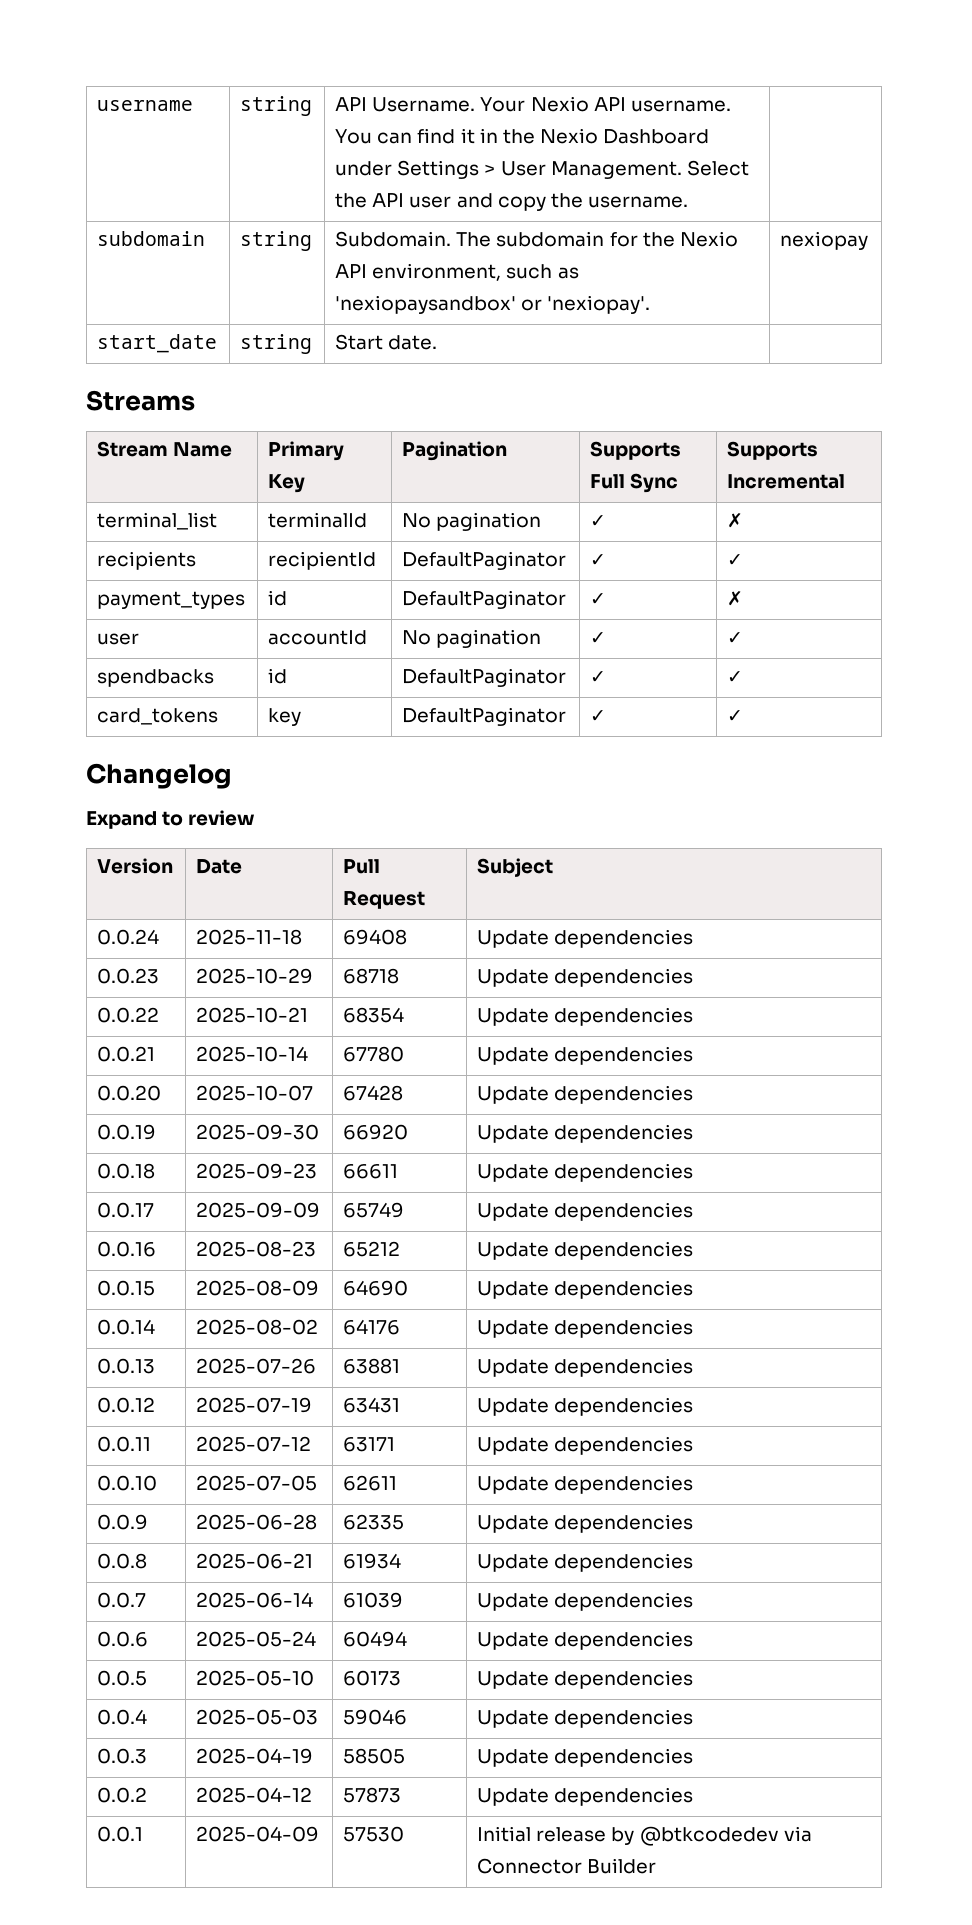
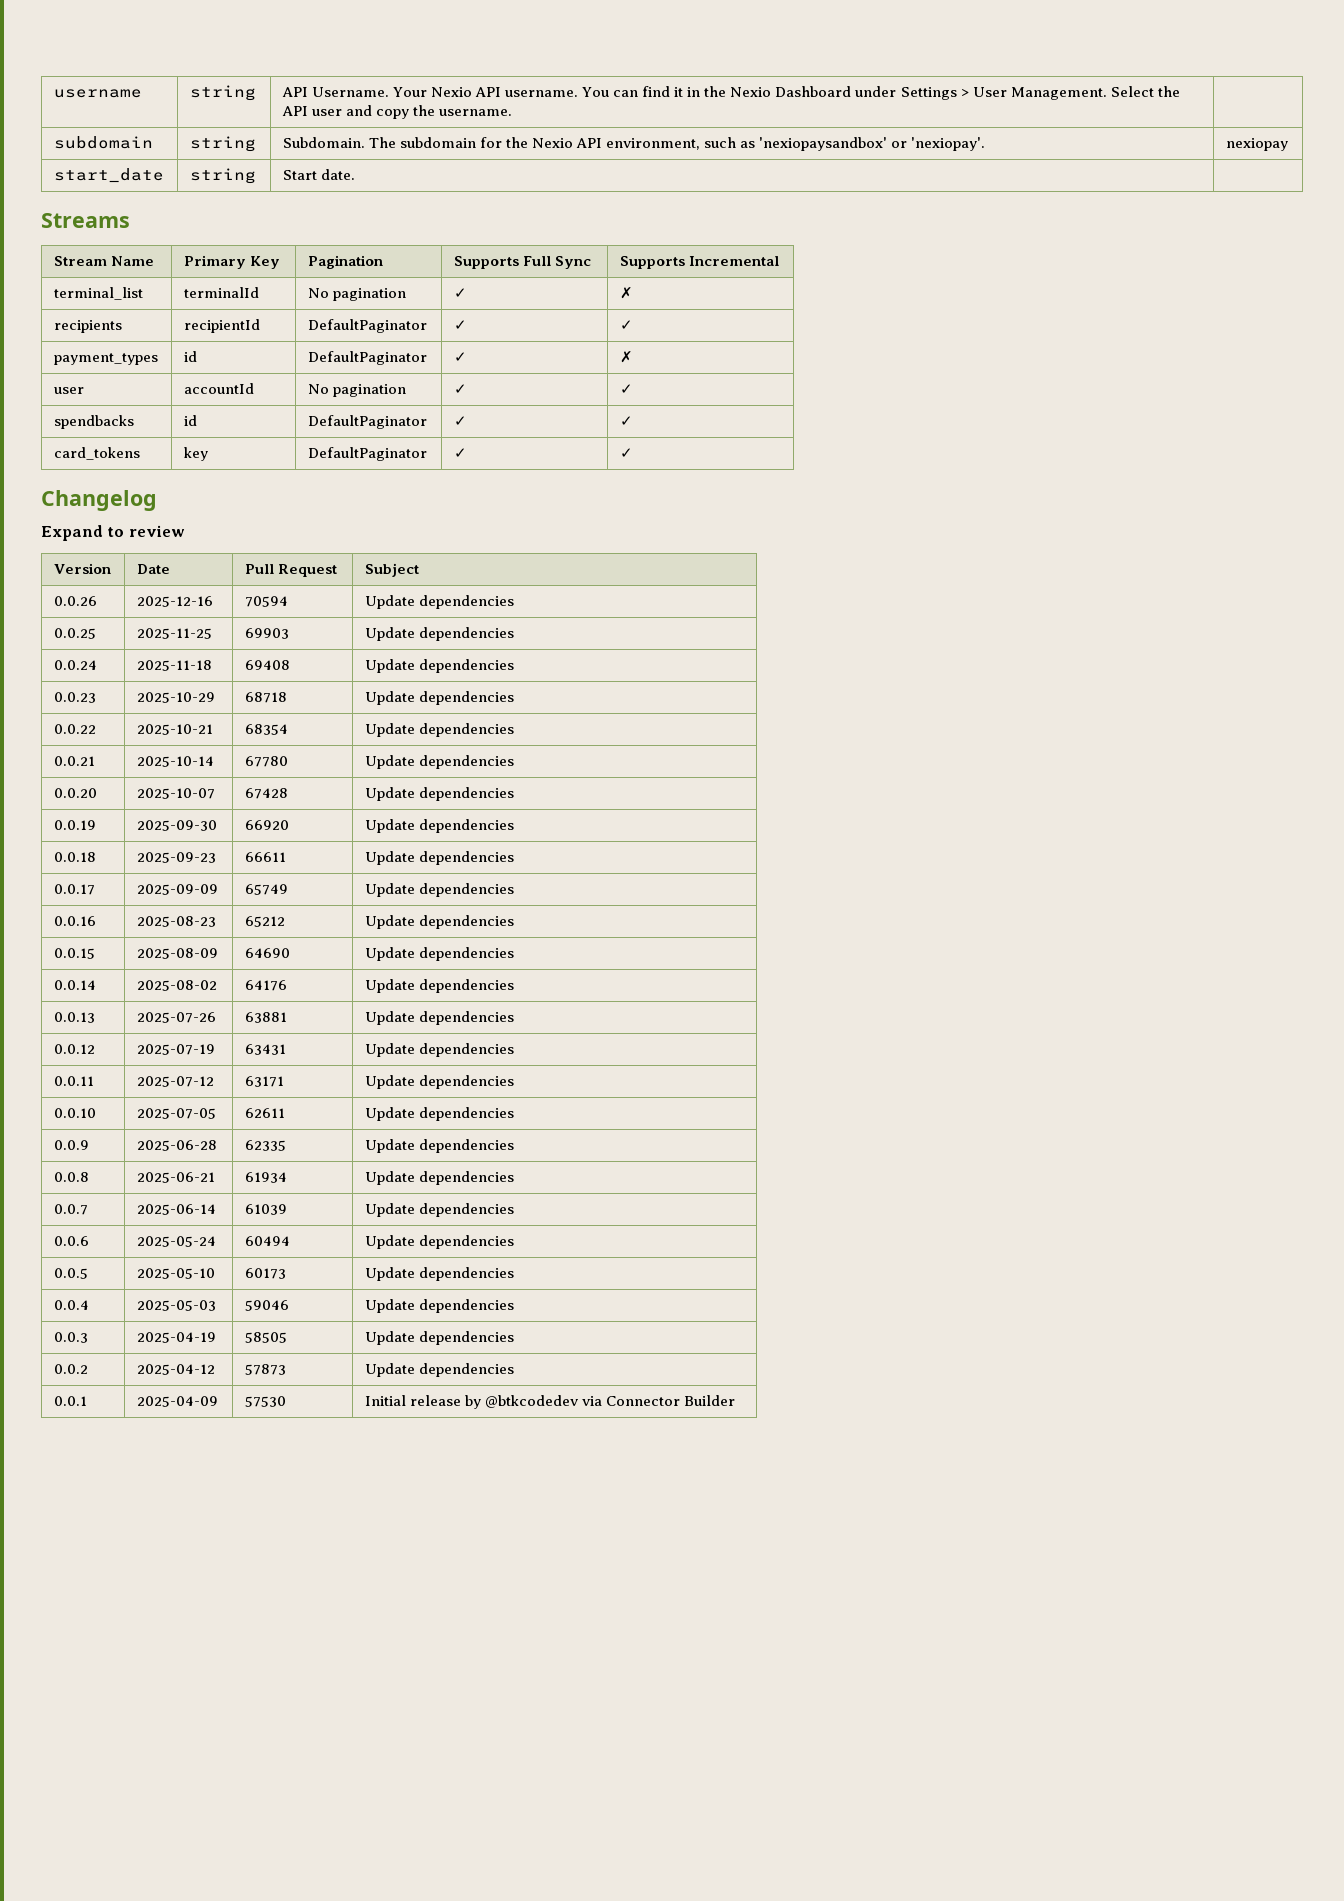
+ 0.0.26 | 2025-12-16 | 70594 | Update dependencies
+ 0.0.25 | 2025-11-25 | 69903 | Update dependencies

